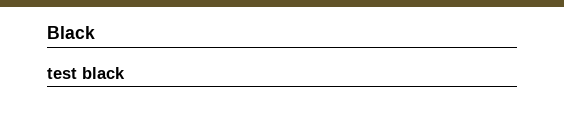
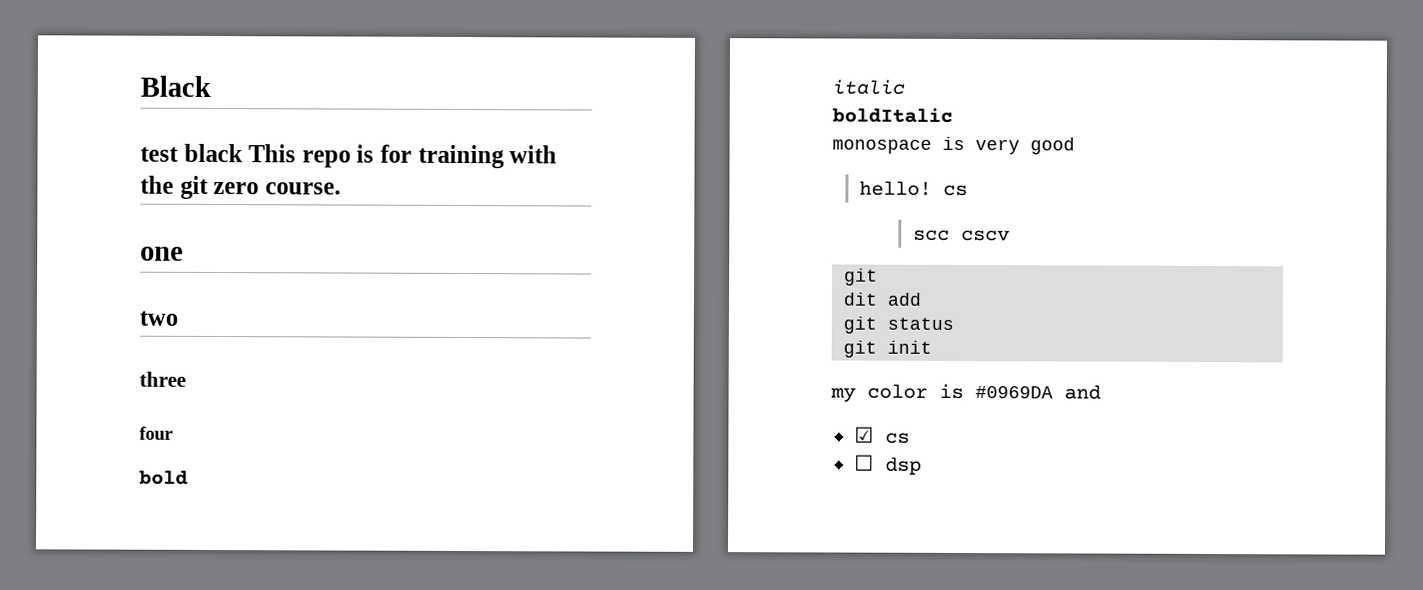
- test black
+ test black This repo is for training with the git zero course.
+ one
+ two
+ three
+ four
+ bold
+ italic
+ boldItalic
+ monospace is very good
+ hello! cs
+ scc cscv
+ git
+ dit add
+ git status
+ git init
+ my color is #0969DA and
+ ☑ cs
+ ☐ dsp

